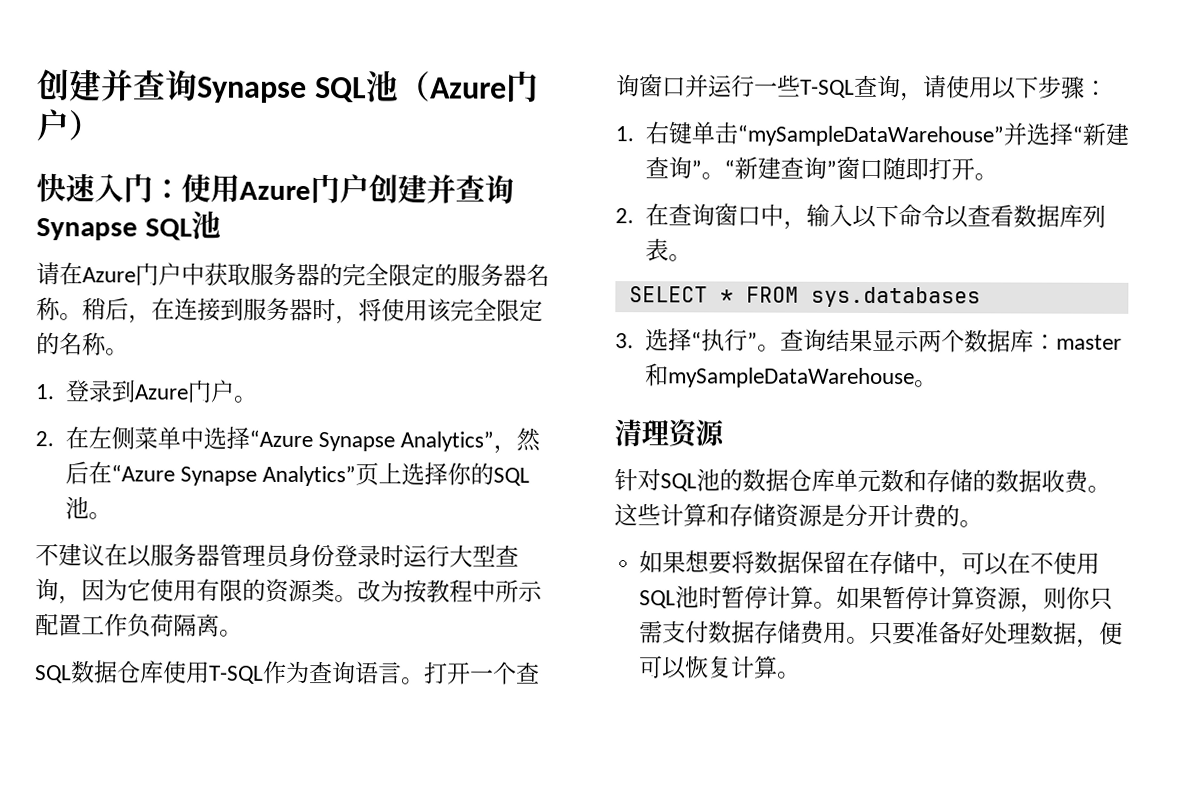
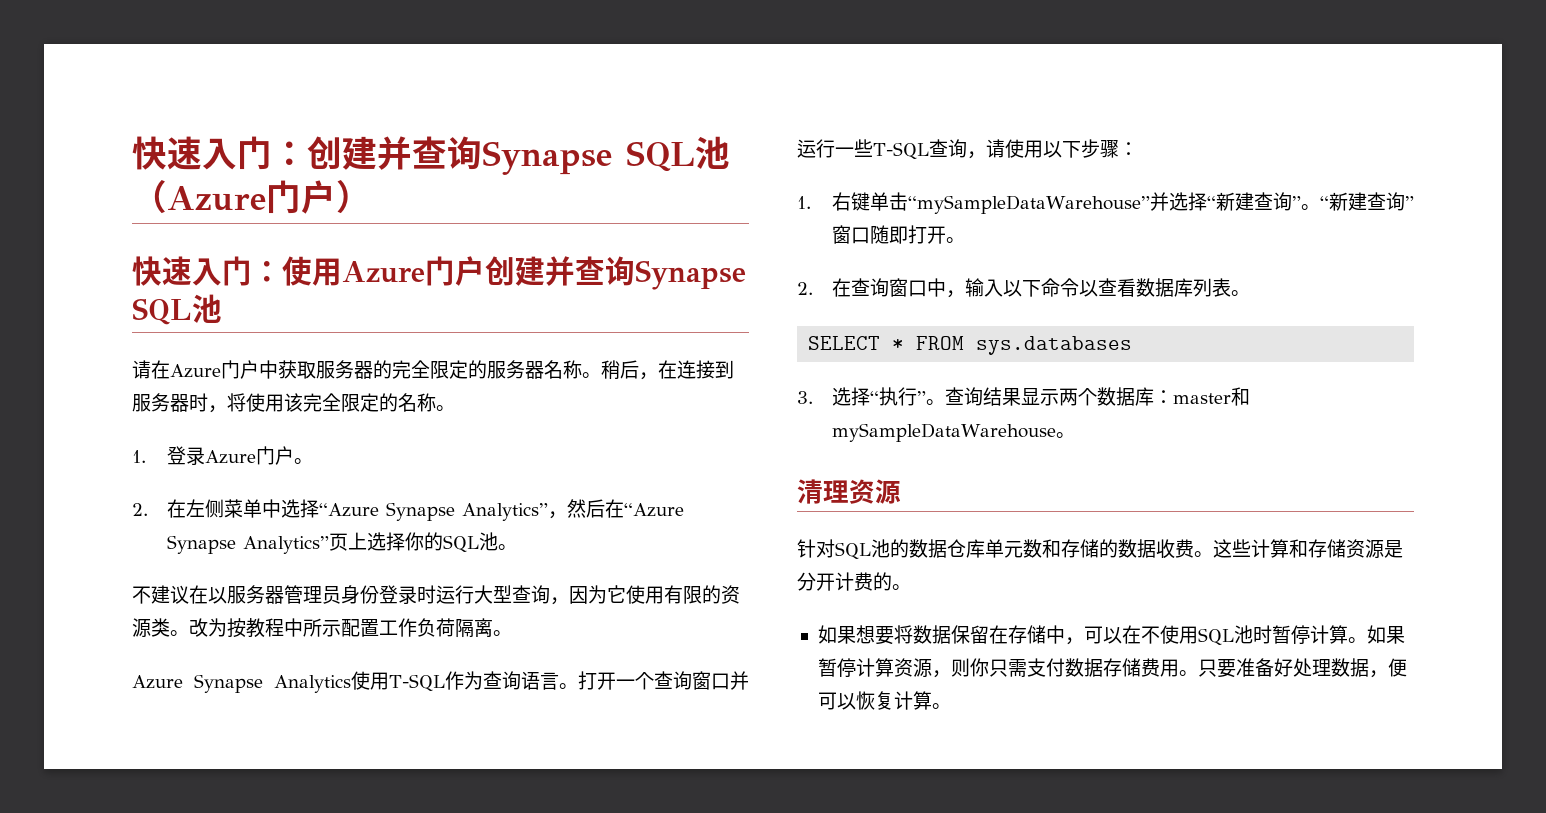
- 创建并查询Synapse SQL池（Azure门户）
+ 快速入门：创建并查询Synapse SQL池（Azure门户）
- 1.登录到Azure门户。
+ 1.登录Azure门户。
- SQL数据仓库使用T-SQL作为查询语言。
+ Azure Synapse Analytics使用T-SQL作为查询语言。

